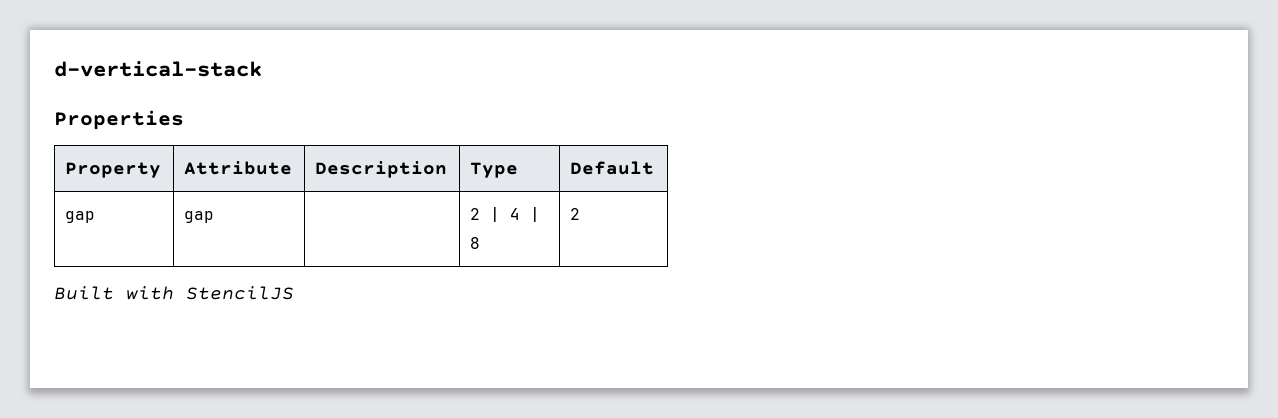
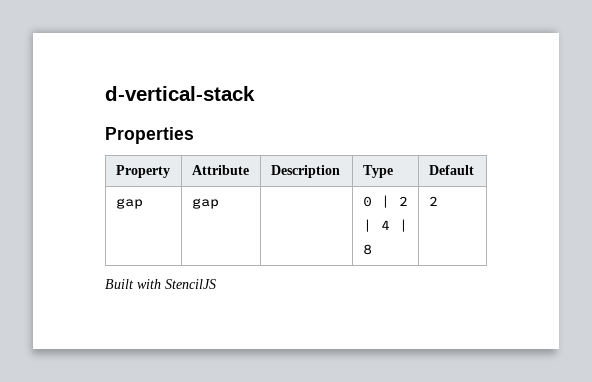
- gap | gap | | 2 | 4 | 8 | 2
+ gap | gap | | 0 | 2 | 4 | 8 | 2

